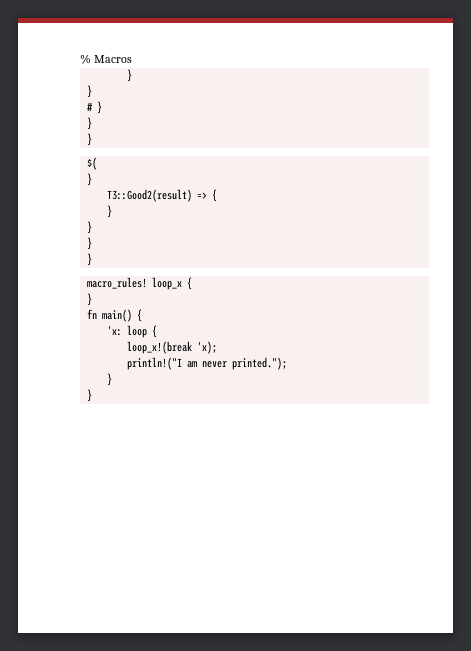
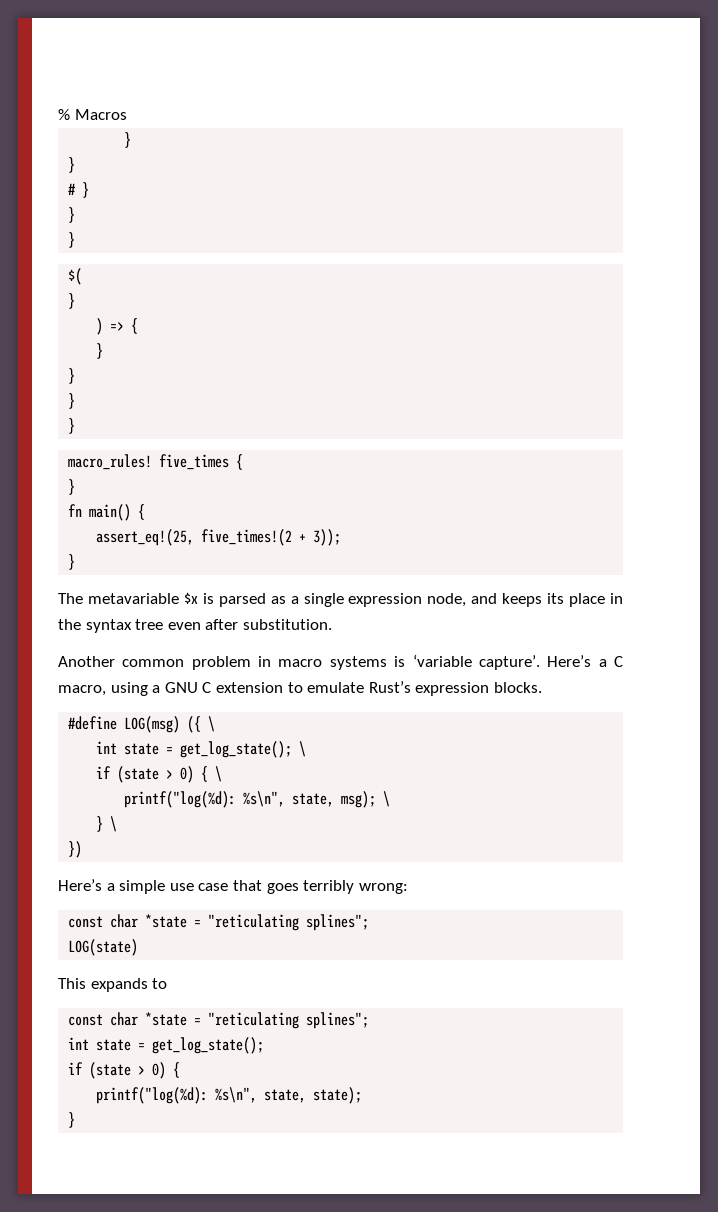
- T3::Good2(result) => {
+ ) => {
- macro_rules! loop_x {
+ macro_rules! five_times {
- 'x: loop {
- loop_x!(break 'x);
- println!("I am never printed.");
+ assert_eq!(25, five_times!(2 + 3));
  }
+ The metavariable $x is parsed as a single expression node, and keeps its place in the syntax tree even after substitution.
+ Another common problem in macro systems is ‘variable capture’. Here’s a C macro, using a GNU C extension to emulate Rust’s expression blocks.
+ #define LOG(msg) ({ \
+ int state = get_log_state(); \
+ if (state > 0) { \
+ printf("log(%d): %s\n", state, msg); \
+ } \
+ })
+ Here’s a simple use case that goes terribly wrong:
+ const char *state = "reticulating splines";
+ LOG(state)
+ This expands to
+ const char *state = "reticulating splines";
+ int state = get_log_state();
+ if (state > 0) {
+ printf("log(%d): %s\n", state, state);

